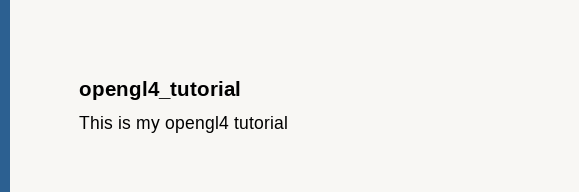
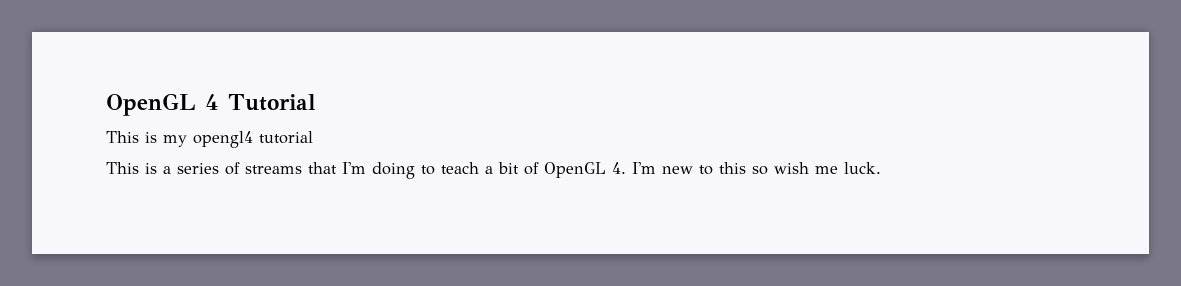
- opengl4_tutorial
+ OpenGL 4 Tutorial
+ This is a series of streams that I'm doing to teach a bit of OpenGL 4. I'm new to this so wish me luck.

